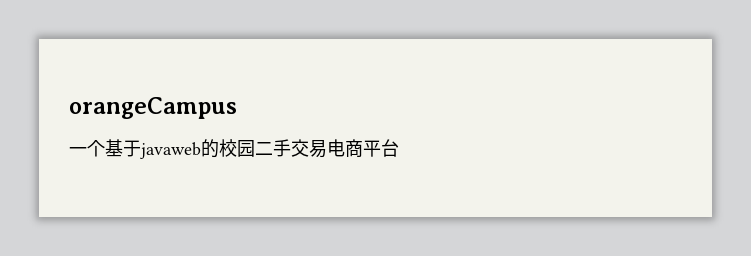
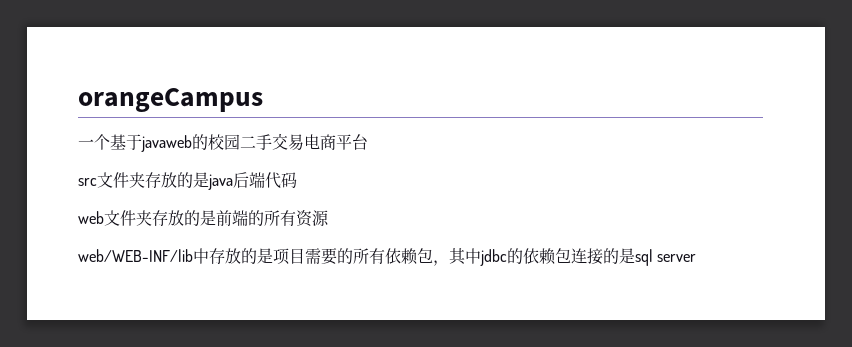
+ src文件夹存放的是java后端代码
+ web文件夹存放的是前端的所有资源
+ web/WEB-INF/lib中存放的是项目需要的所有依赖包，其中jdbc的依赖包连接的是sql server

